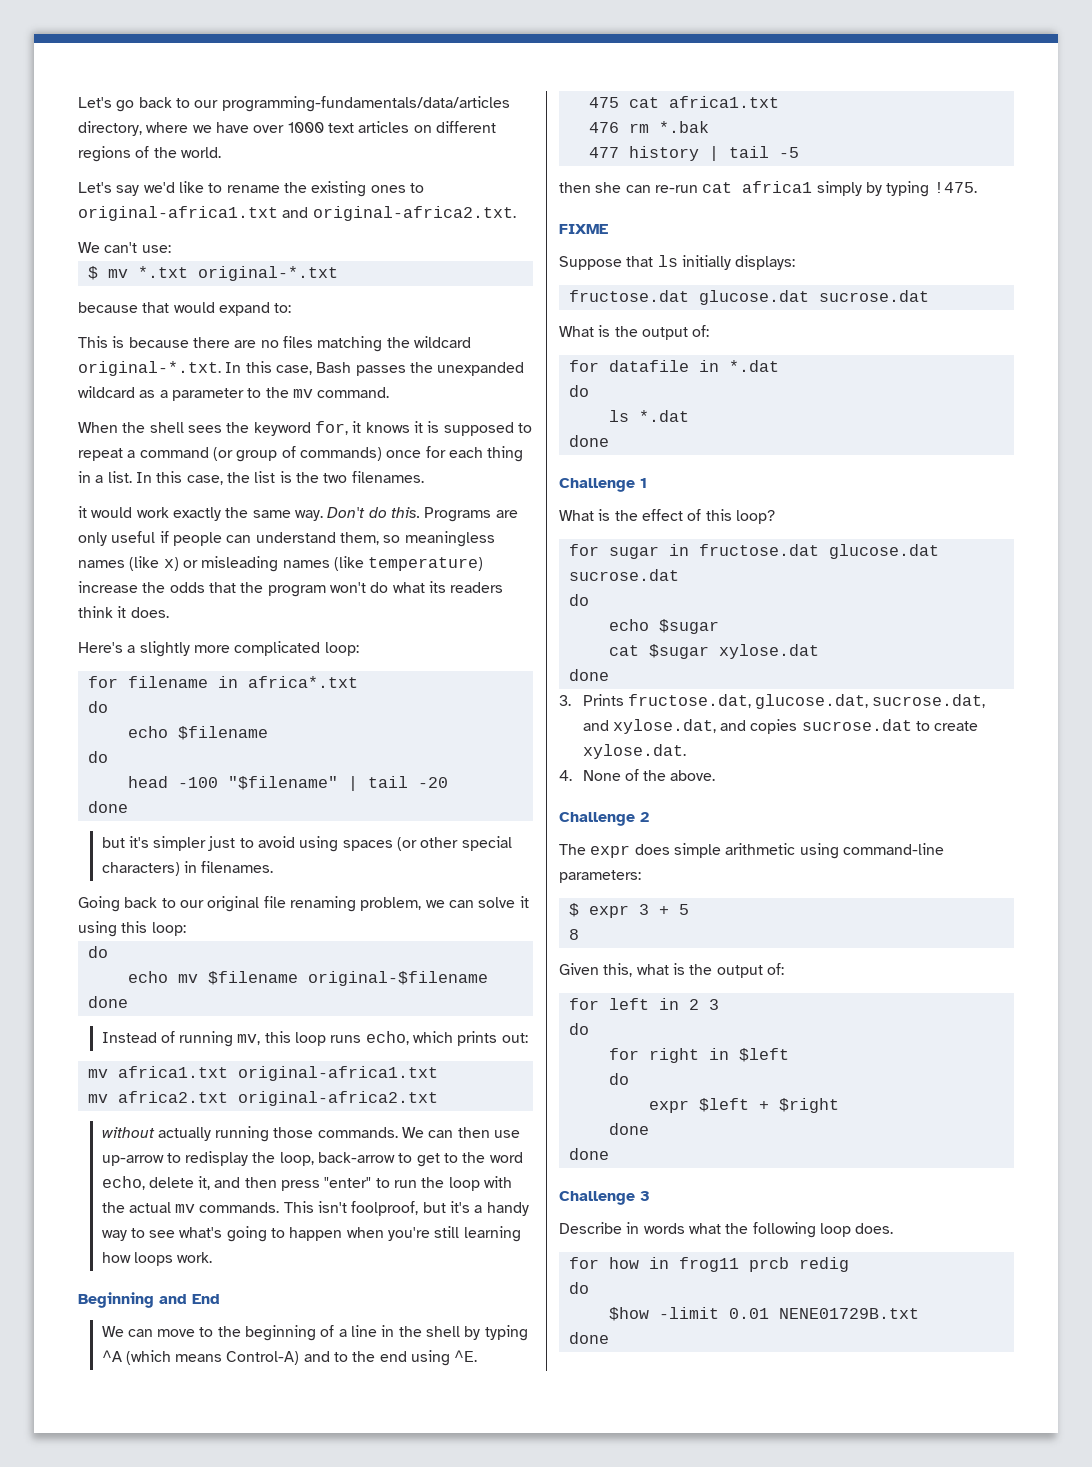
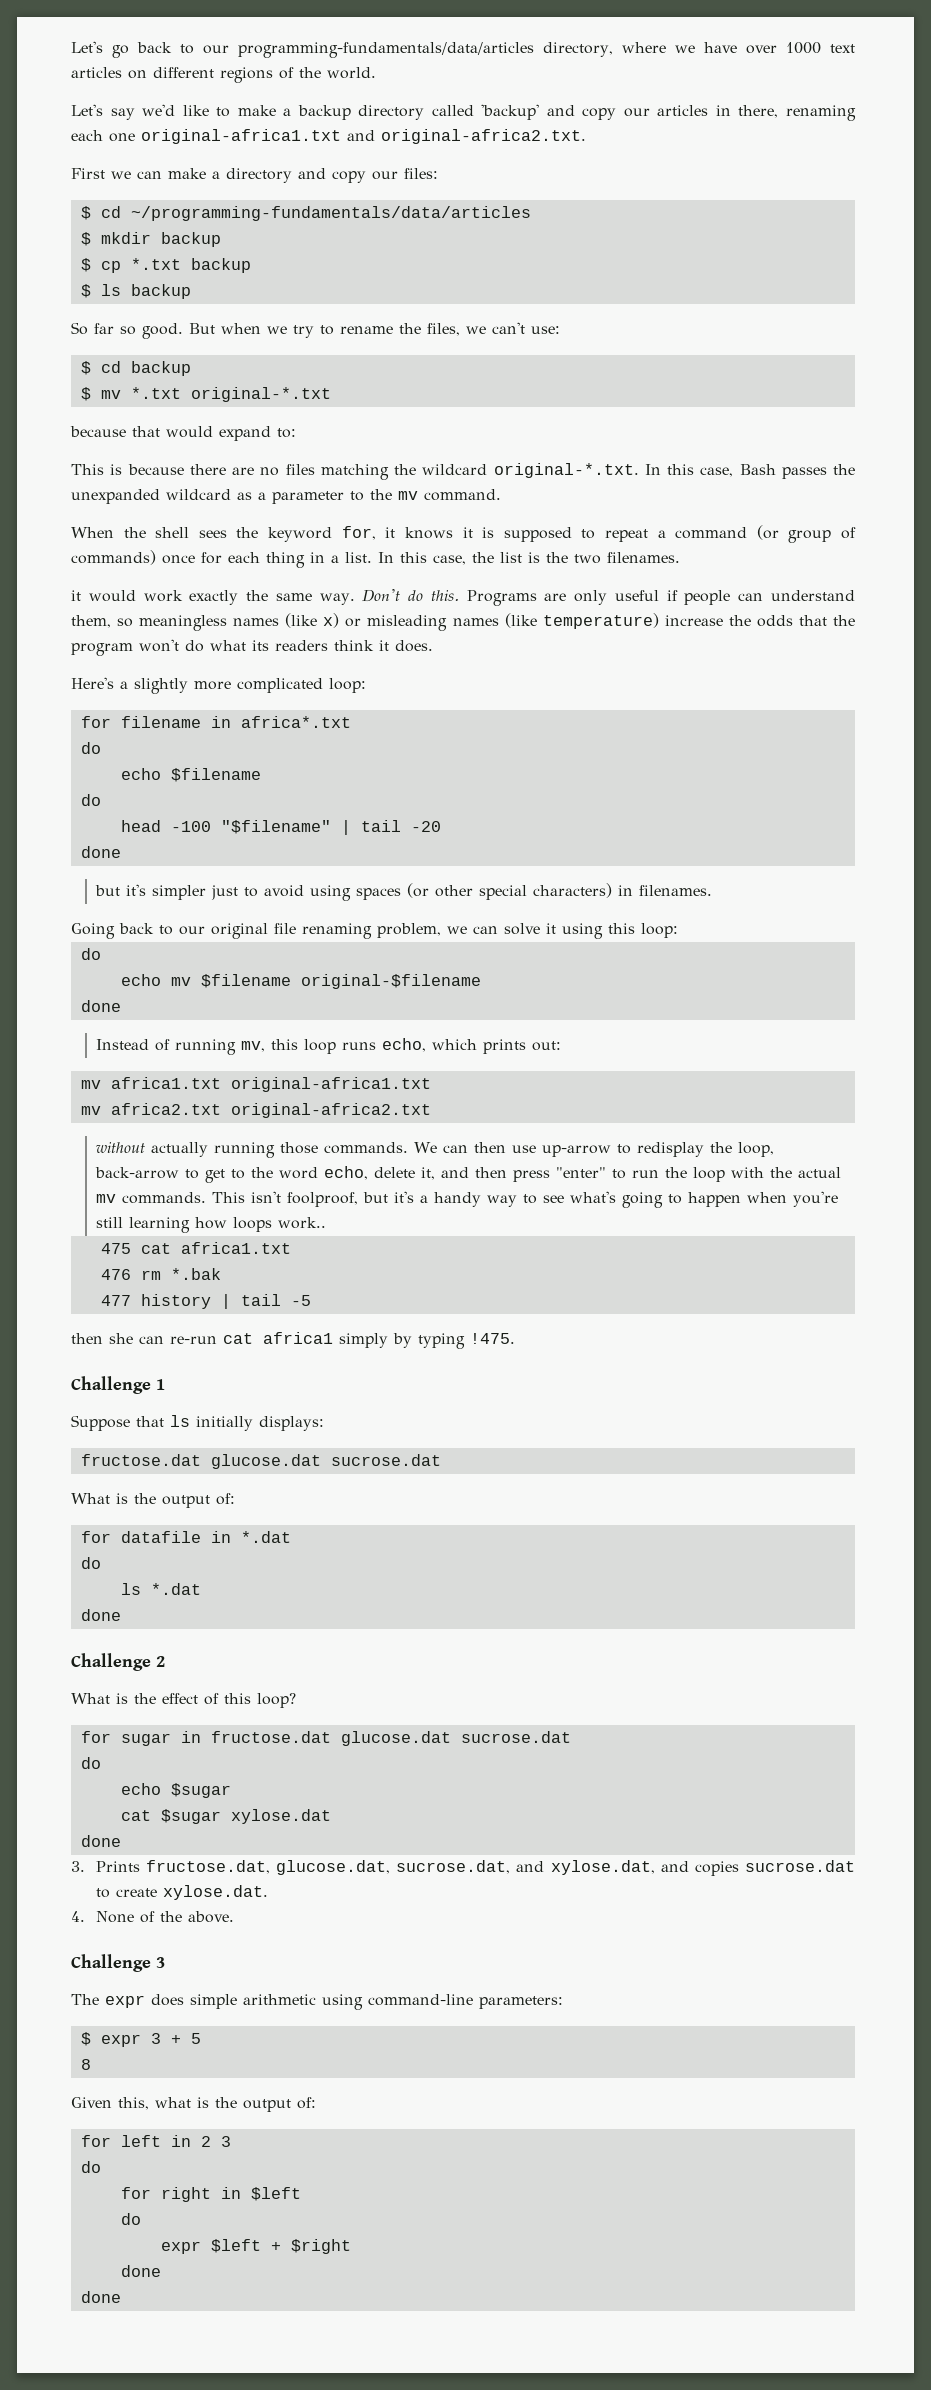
- Let's say we'd like to rename the existing ones to original-africa1.txt and original-africa2.txt.
- We can't use:
+ Let's say we'd like to make a backup directory called 'backup' and copy our articles in there, renaming each one original-africa1.txt and original-africa2.txt.
+ First we can make a directory and copy our files:
+ $ cd ~/programming-fundamentals/data/articles
+ $ mkdir backup
+ $ cp *.txt backup
+ $ ls backup
+ So far so good. But when we try to rename the files, we can't use:
+ $ cd backup
- This isn't foolproof, but it's a handy way to see what's going to happen when you're still learning how loops work.
- Beginning and End
- We can move to the beginning of a line in the shell by typing ^A (which means Control-A) and to the end using ^E.
+ This isn't foolproof, but it's a handy way to see what's going to happen when you're still learning how loops work..
- FIXME
+ Challenge 1
- Challenge 1
+ Challenge 2
- Challenge 2
+ Challenge 3
- Challenge 3
- Describe in words what the following loop does.
- for how in frog11 prcb redig
- do
- $how -limit 0.01 NENE01729B.txt
- done

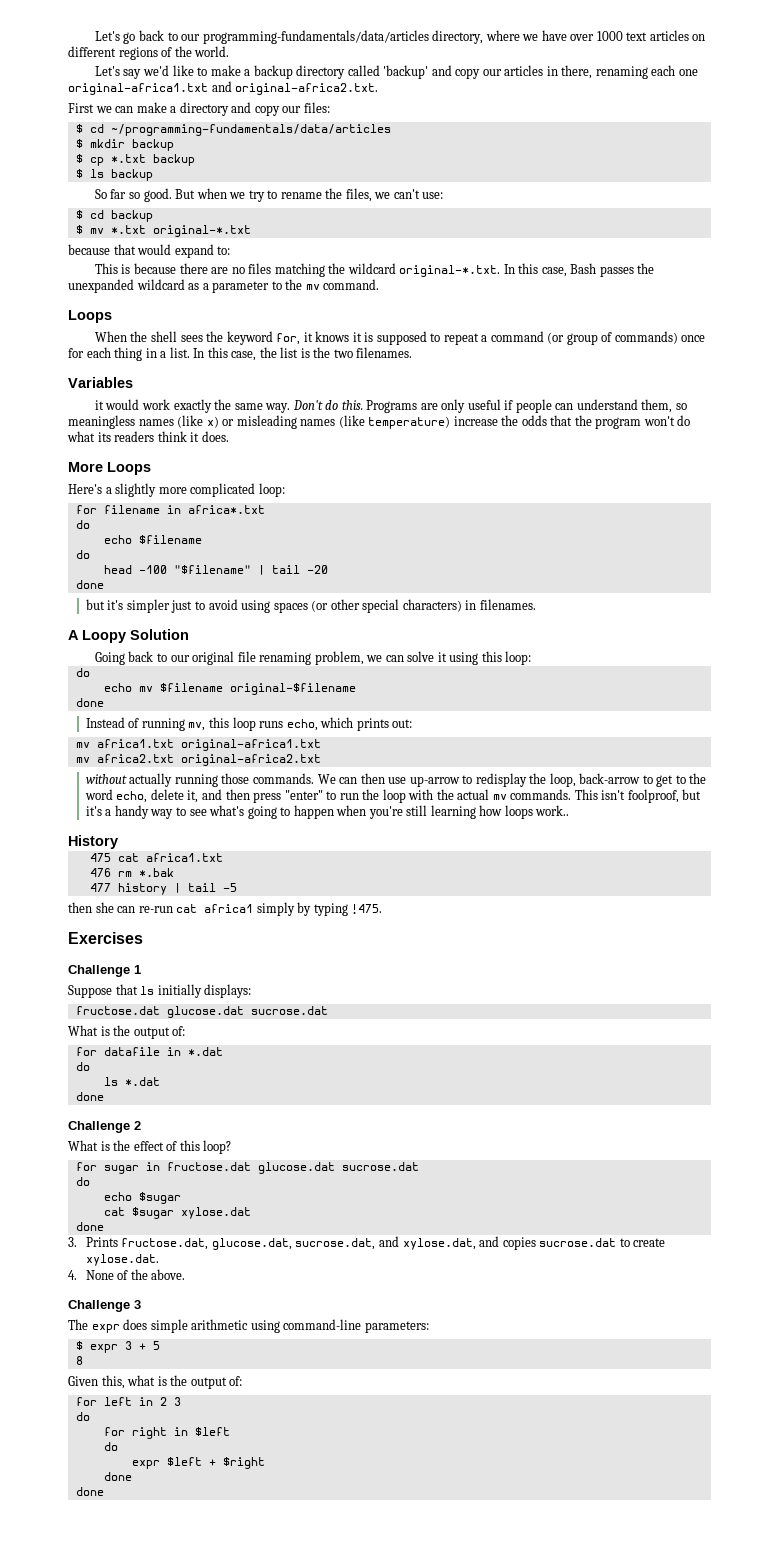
  This is because there are no files matching the wildcard original-*.txt. In this case, Bash passes the unexpanded wildcard as a parameter to the mv command.
+ Loops
+ Variables
+ More Loops
+ A Loopy Solution
+ History
+ Exercises

